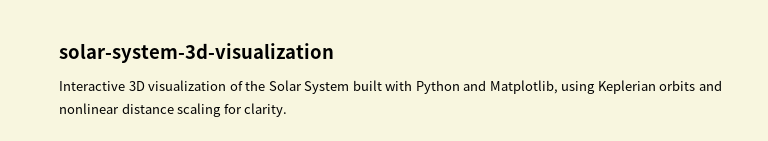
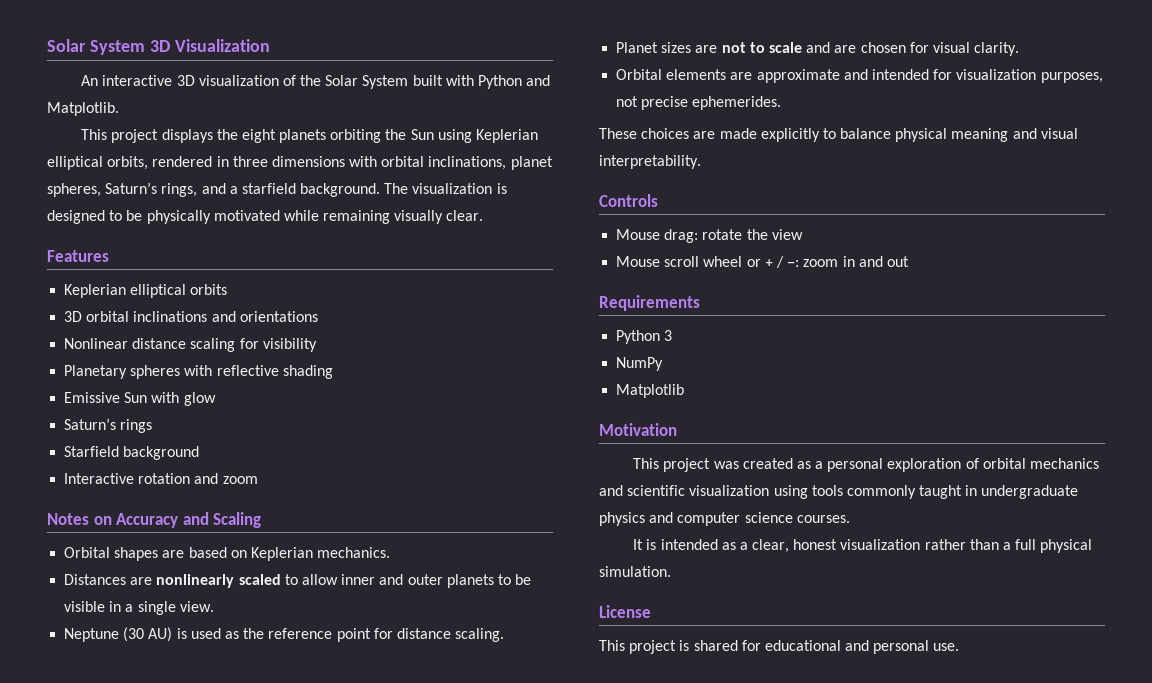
- solar-system-3d-visualization
- Interactive 3D visualization of the Solar System built with Python and Matplotlib, using Keplerian orbits and nonlinear distance scaling for clarity.
+ Solar System 3D Visualization
+ An interactive 3D visualization of the Solar System built with Python and Matplotlib.
+ This project displays the eight planets orbiting the Sun using Keplerian elliptical orbits, rendered in three dimensions with orbital inclinations, planet spheres, Saturn’s rings, and a starfield background. The visualization is designed to be physically motivated while remaining visually clear.
+ Features
+ Keplerian elliptical orbits
+ 3D orbital inclinations and orientations
+ Nonlinear distance scaling for visibility
+ Planetary spheres with reflective shading
+ Emissive Sun with glow
+ Saturn’s rings
+ Starfield background
+ Interactive rotation and zoom
+ Notes on Accuracy and Scaling
+ Orbital shapes are based on Keplerian mechanics.
+ Distances are nonlinearly scaled to allow inner and outer planets to be visible in a single view.
+ Neptune (30 AU) is used as the reference point for distance scaling.
+ Planet sizes are not to scale and are chosen for visual clarity.
+ Orbital elements are approximate and intended for visualization purposes, not precise ephemerides.
+ These choices are made explicitly to balance physical meaning and visual interpretability.
+ Controls
+ Mouse drag: rotate the view
+ Mouse scroll wheel or + / -: zoom in and out
+ Requirements
+ Python 3
+ NumPy
+ Matplotlib
+ Motivation
+ This project was created as a personal exploration of orbital mechanics and scientific visualization using tools commonly taught in undergraduate physics and computer science courses.
+ It is intended as a clear, honest visualization rather than a full physical simulation.
+ License
+ This project is shared for educational and personal use.

